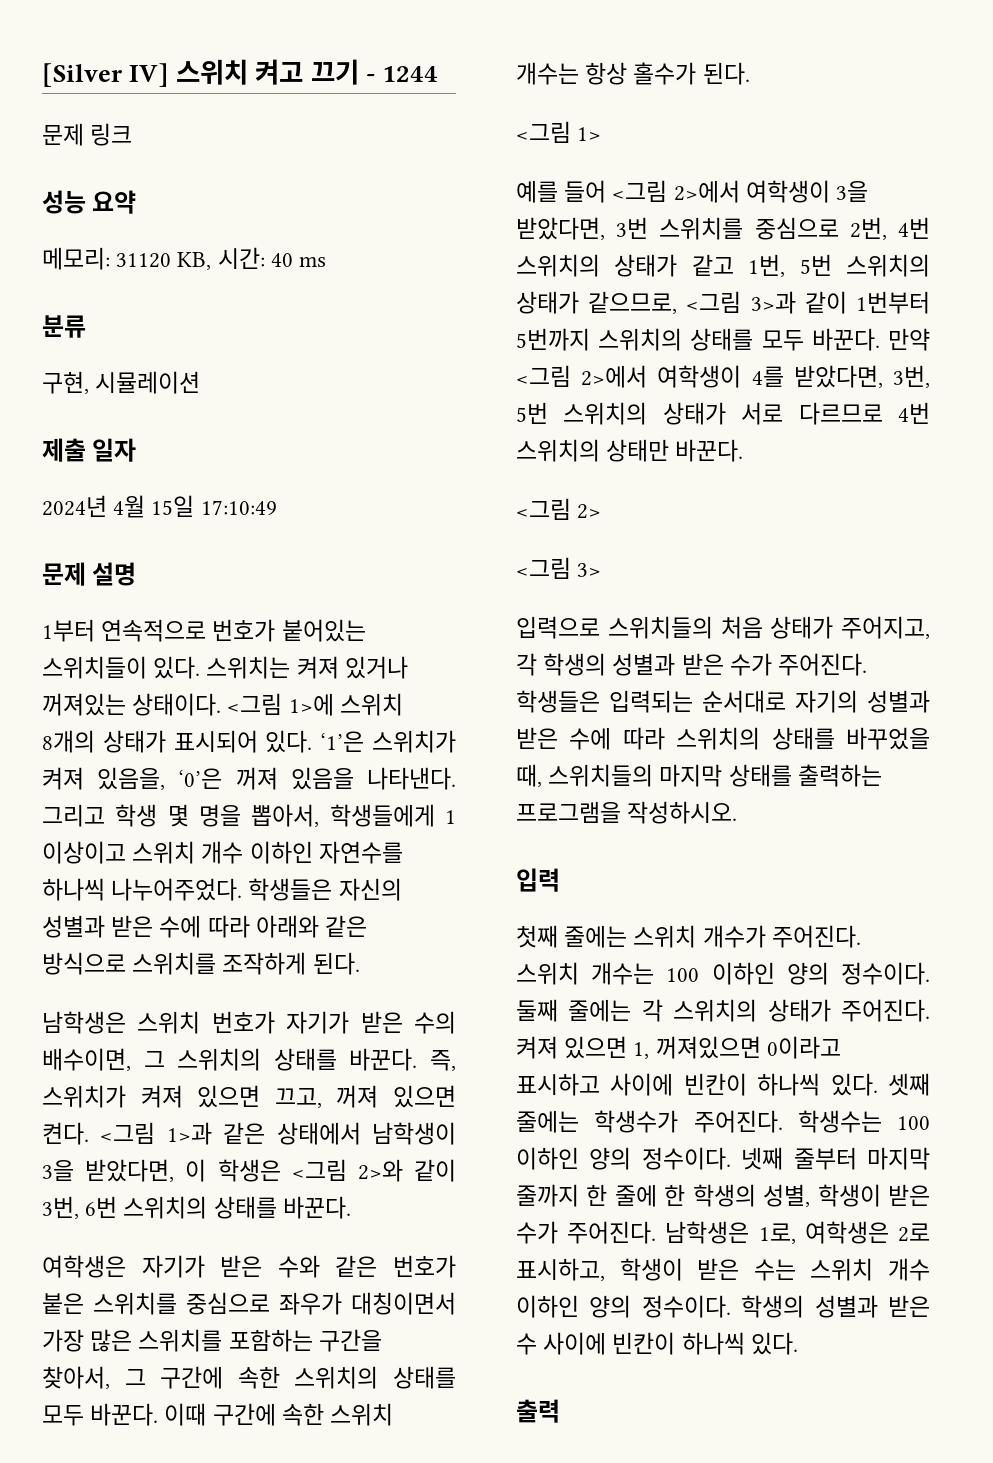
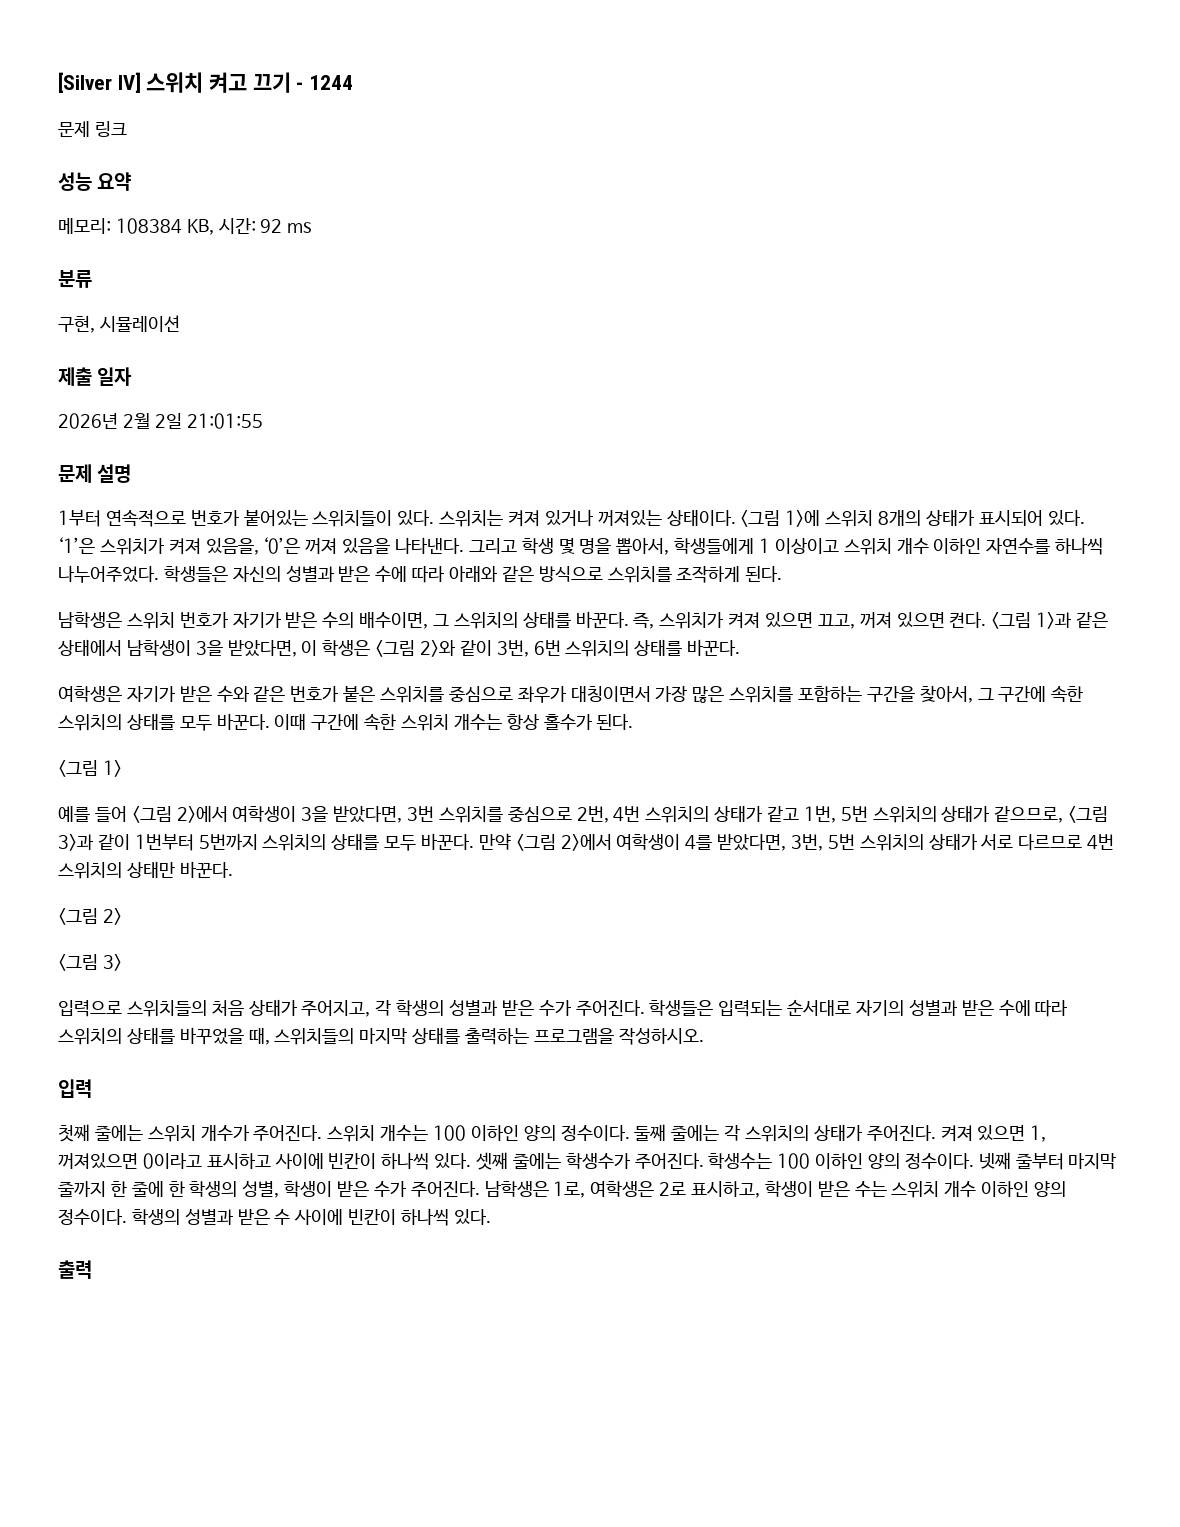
- 메모리: 31120 KB, 시간: 40 ms
+ 메모리: 108384 KB, 시간: 92 ms
- 2024년 4월 15일 17:10:49
+ 2026년 2월 2일 21:01:55

